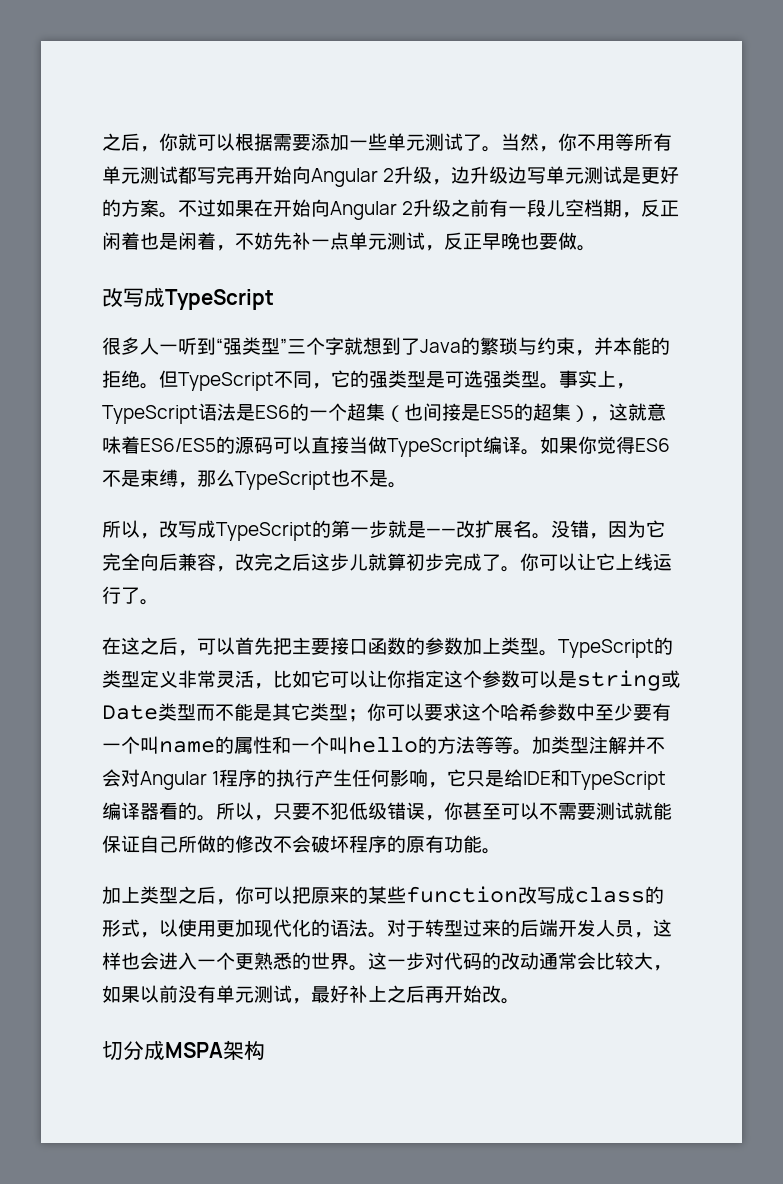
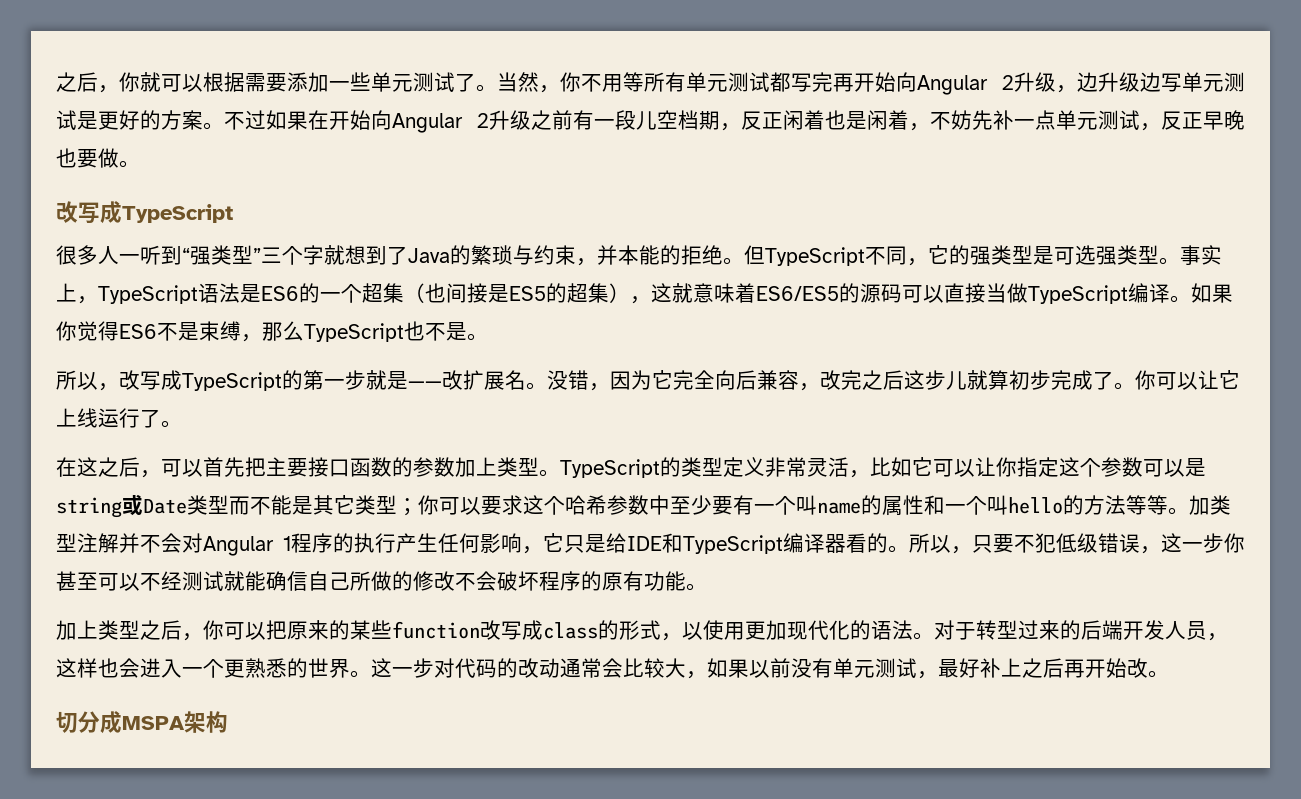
- 所以，只要不犯低级错误，你甚至可以不需要测试就能保证自己所做的修改不会破坏程序的原有功能。
+ 所以，只要不犯低级错误，这一步你甚至可以不经测试就能确信自己所做的修改不会破坏程序的原有功能。

